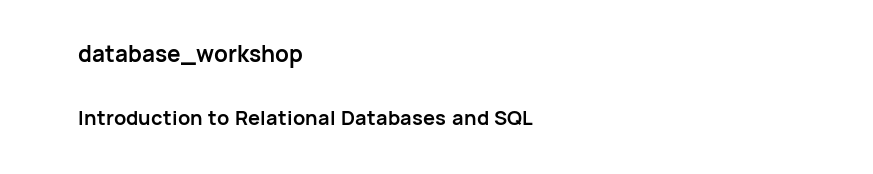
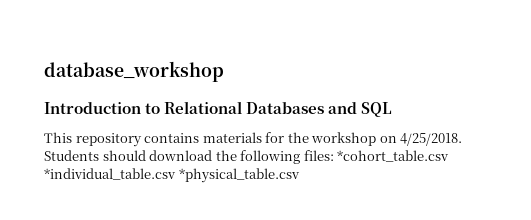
+ This repository contains materials for the workshop on 4/25/2018. Students should download the following files: *cohort_table.csv *individual_table.csv *physical_table.csv

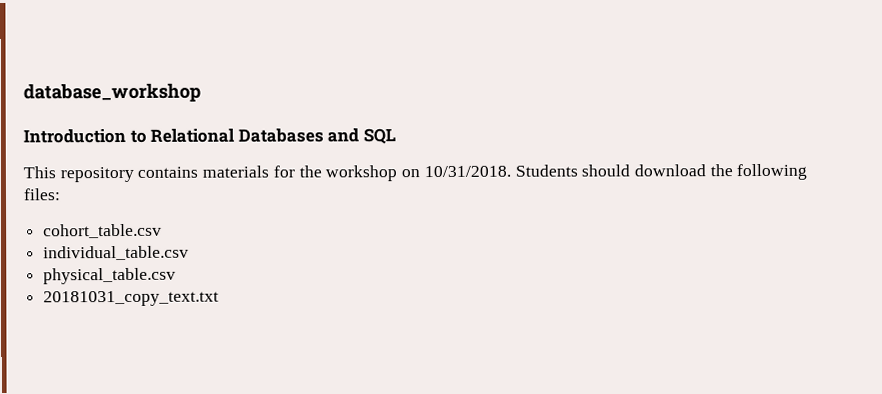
- This repository contains materials for the workshop on 4/25/2018.
+ This repository contains materials for the workshop on 10/31/2018.
- Students should download the following files: *cohort_table.csv *individual_table.csv *physical_table.csv
+ Students should download the following files:
+ cohort_table.csv
+ individual_table.csv
+ physical_table.csv
+ 20181031_copy_text.txt

